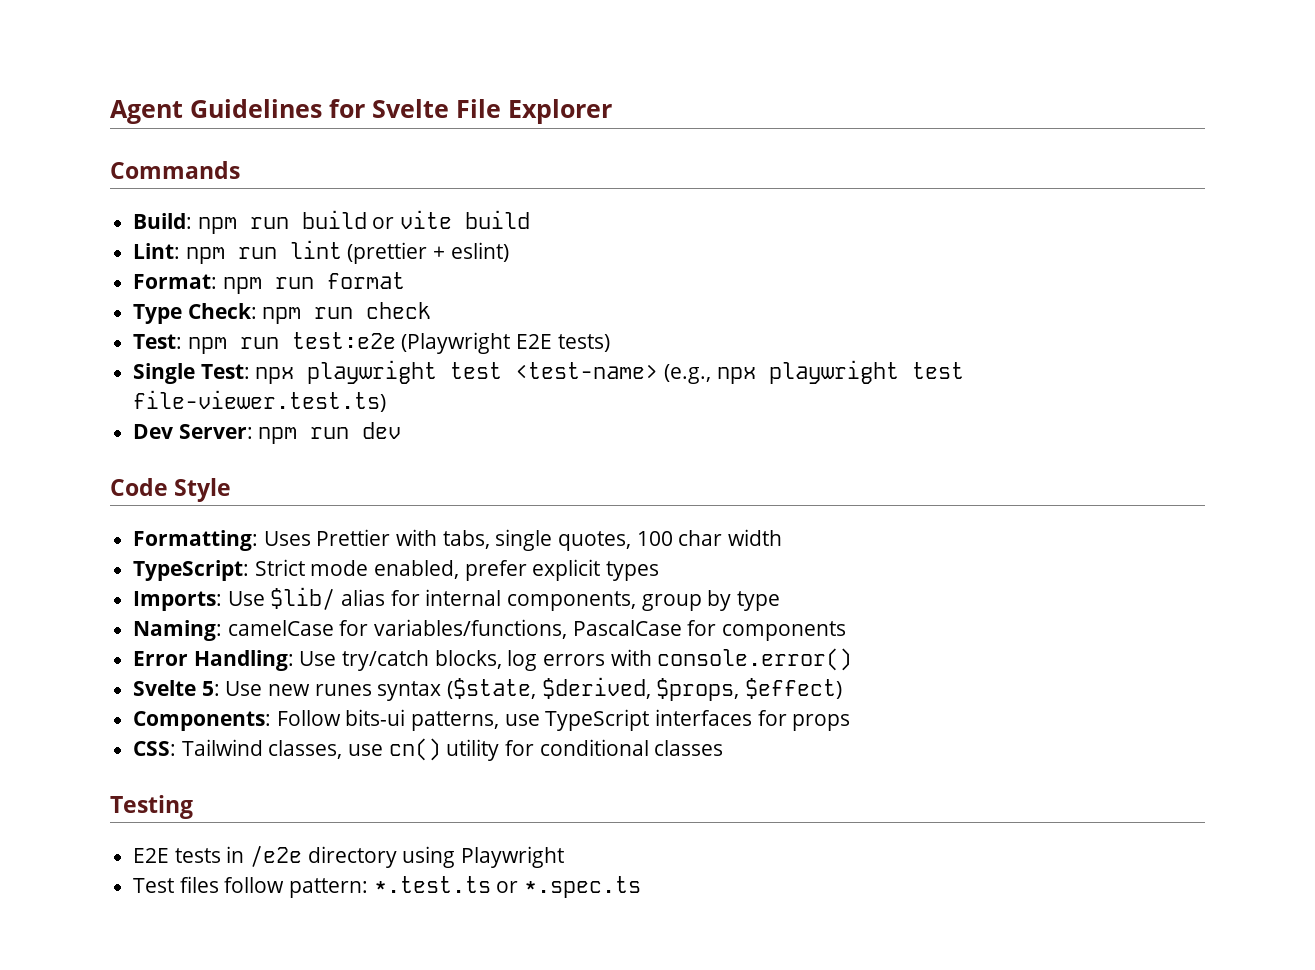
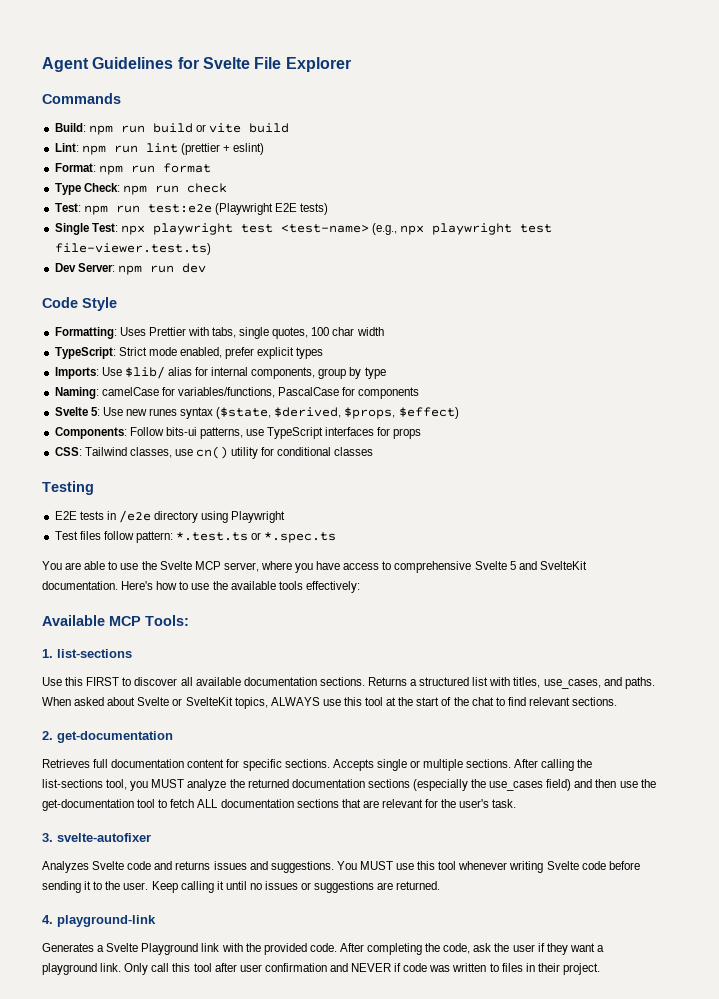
- Error Handling: Use try/catch blocks, log errors with console.error()
+ You are able to use the Svelte MCP server, where you have access to comprehensive Svelte 5 and SvelteKit documentation. Here's how to use the available tools effectively:
+ Available MCP Tools:
+ 1. list-sections
+ Use this FIRST to discover all available documentation sections. Returns a structured list with titles, use_cases, and paths. When asked about Svelte or SvelteKit topics, ALWAYS use this tool at the start of the chat to find relevant sections.
+ 2. get-documentation
+ Retrieves full documentation content for specific sections. Accepts single or multiple sections. After calling the list-sections tool, you MUST analyze the returned documentation sections (especially the use_cases field) and then use the get-documentation tool to fetch ALL documentation sections that are relevant for the user's task.
+ 3. svelte-autofixer
+ Analyzes Svelte code and returns issues and suggestions. You MUST use this tool whenever writing Svelte code before sending it to the user. Keep calling it until no issues or suggestions are returned.
+ 4. playground-link
+ Generates a Svelte Playground link with the provided code. After completing the code, ask the user if they want a playground link. Only call this tool after user confirmation and NEVER if code was written to files in their project.

